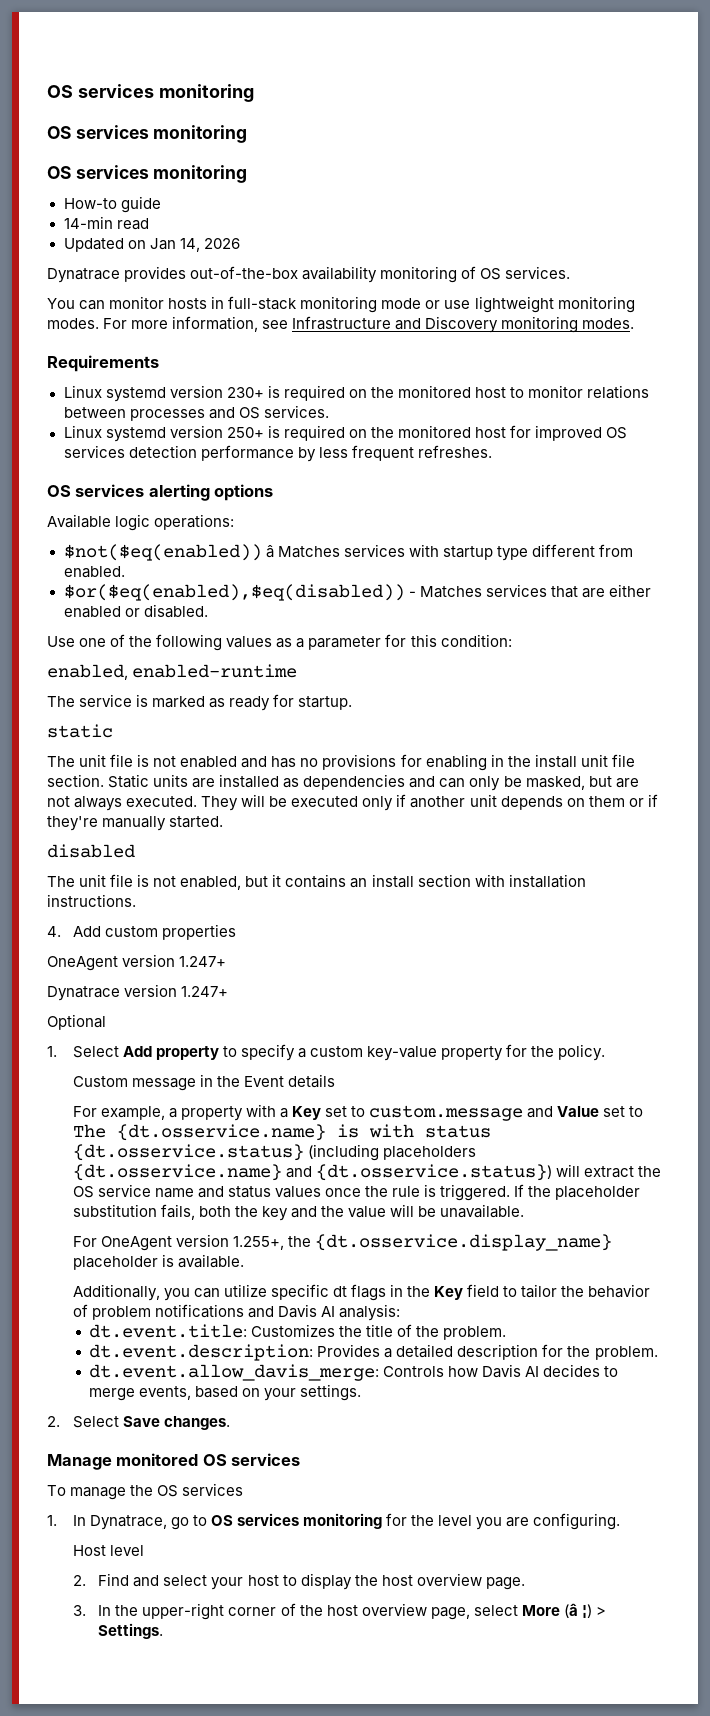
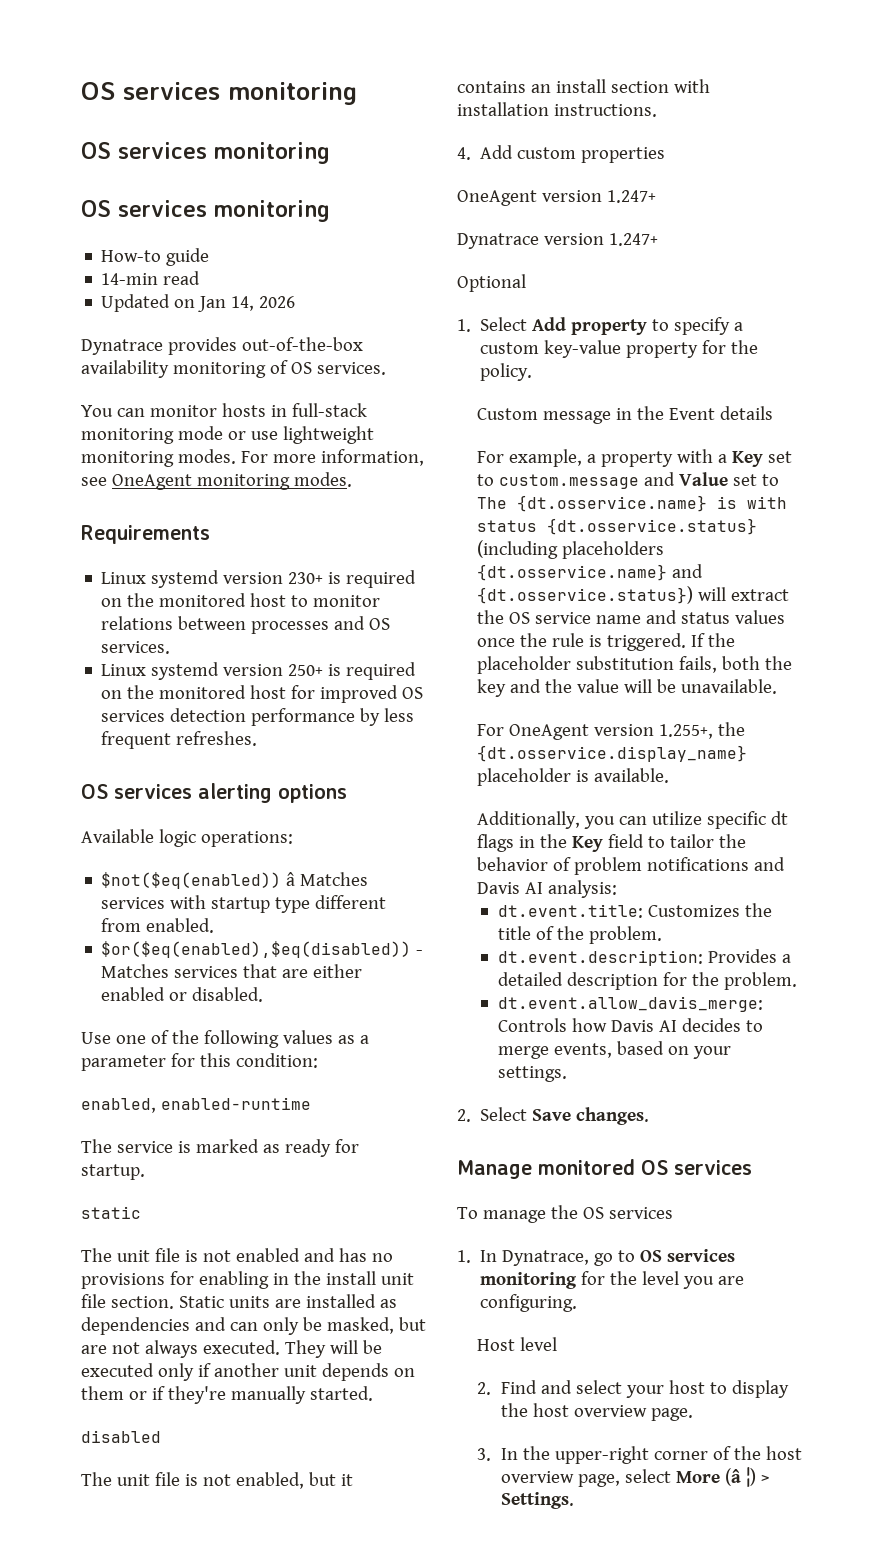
- For more information, see Infrastructure and Discovery monitoring modes.
+ For more information, see OneAgent monitoring modes.

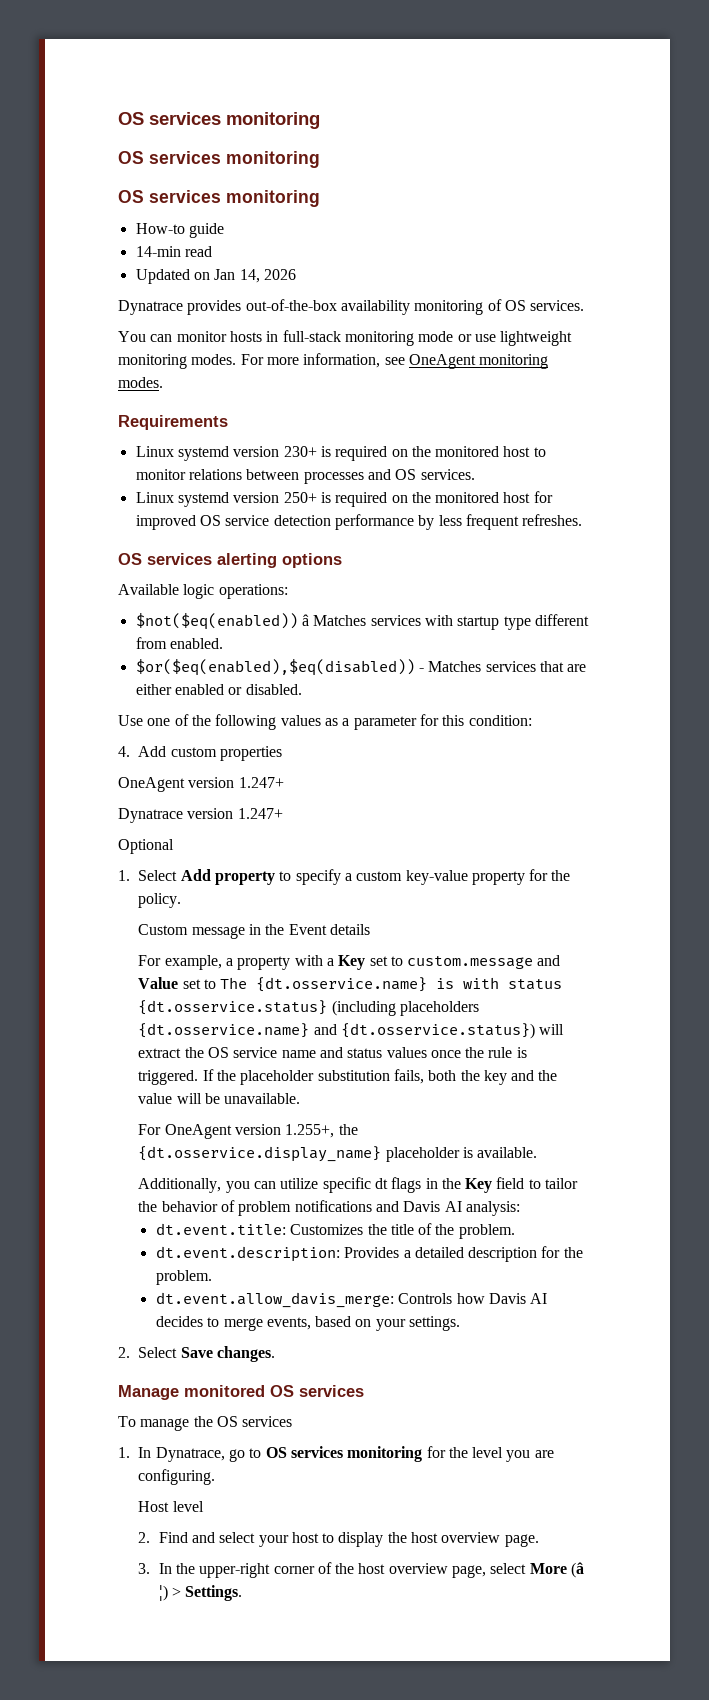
- Linux systemd version 250+ is required on the monitored host for improved OS services detection performance by less frequent refreshes.
+ Linux systemd version 250+ is required on the monitored host for improved OS service detection performance by less frequent refreshes.
- enabled, enabled-runtime
- The service is marked as ready for startup.
- static
- The unit file is not enabled and has no provisions for enabling in the install unit file section. Static units are installed as dependencies and can only be masked, but are not always executed. They will be executed only if another unit depends on them or if they're manually started.
- disabled
- The unit file is not enabled, but it contains an install section with installation instructions.

